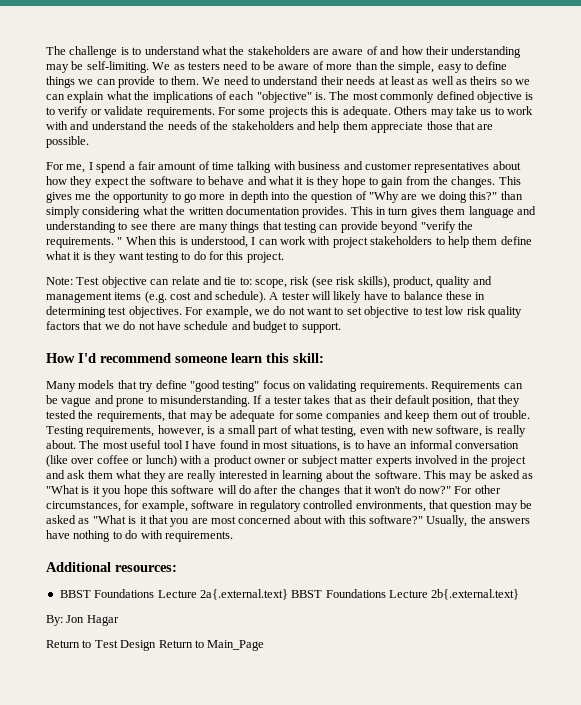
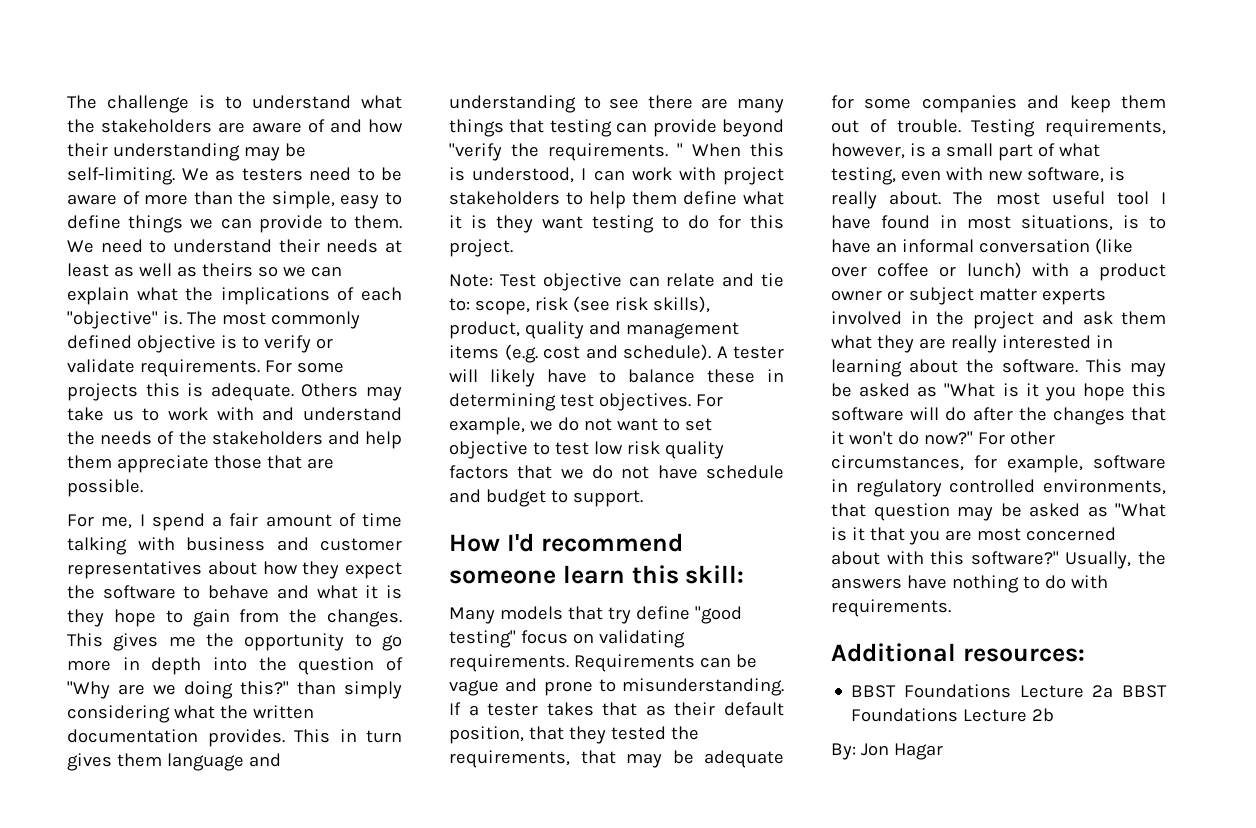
- BBST Foundations Lecture 2a{.external.text} BBST Foundations Lecture 2b{.external.text}
+ BBST Foundations Lecture 2a BBST Foundations Lecture 2b
- Return to Test Design Return to Main_Page

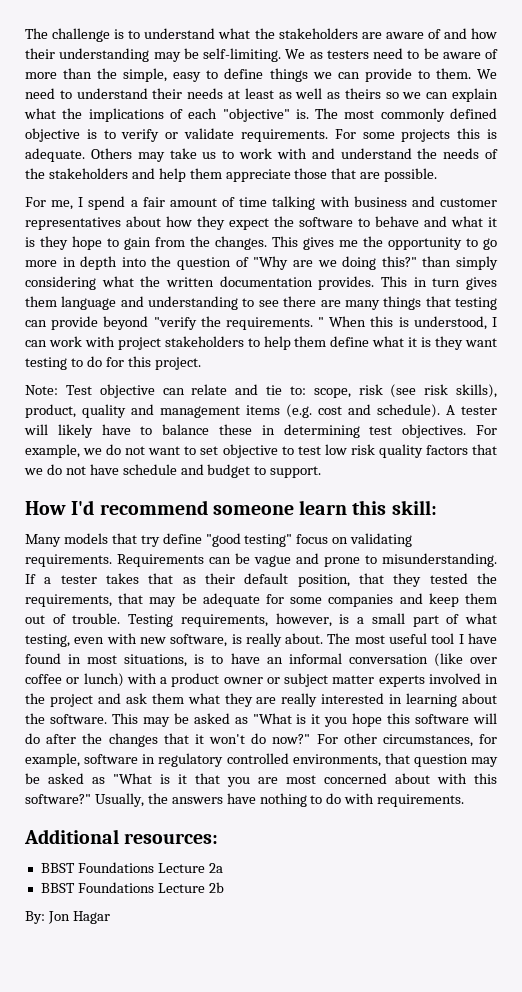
- BBST Foundations Lecture 2a BBST Foundations Lecture 2b
+ BBST Foundations Lecture 2a
+ BBST Foundations Lecture 2b

